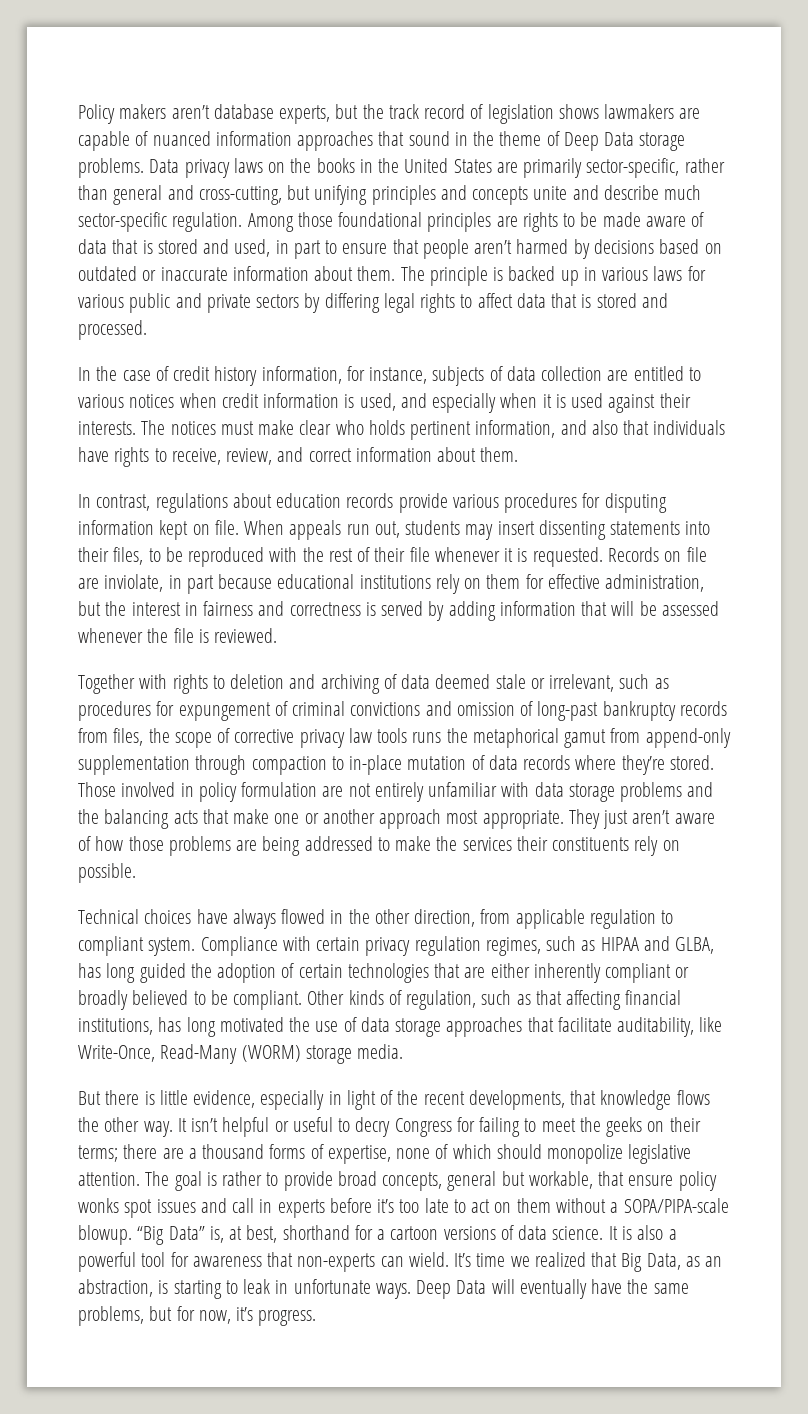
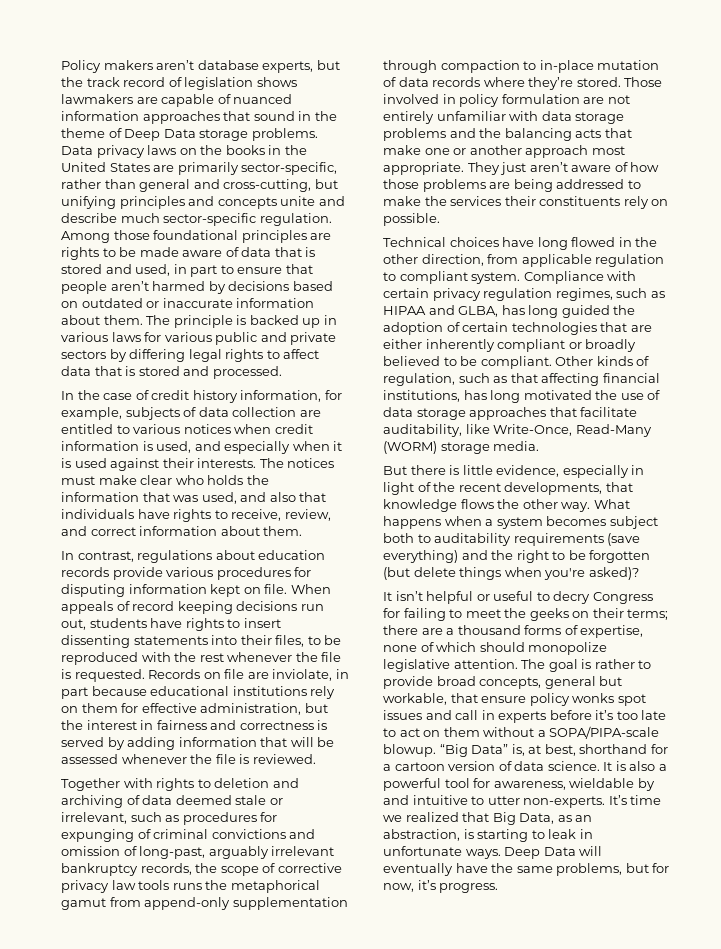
- In the case of credit history information, for instance, subjects of data collection are entitled to various notices when credit information is used, and especially when it is used against their interests.
+ In the case of credit history information, for example, subjects of data collection are entitled to various notices when credit information is used, and especially when it is used against their interests.
- The notices must make clear who holds pertinent information, and also that individuals have rights to receive, review, and correct information about them.
+ The notices must make clear who holds the information that was used, and also that individuals have rights to receive, review, and correct information about them.
- When appeals run out, students may insert dissenting statements into their files, to be reproduced with the rest of their file whenever it is requested.
+ When appeals of record keeping decisions run out, students have rights to insert dissenting statements into their files, to be reproduced with the rest whenever the file is requested.
- Together with rights to deletion and archiving of data deemed stale or irrelevant, such as procedures for expungement of criminal convictions and omission of long-past bankruptcy records from files, the scope of corrective privacy law tools runs the metaphorical gamut from append-only supplementation through compaction to in-place mutation of data records where they’re stored.
+ Together with rights to deletion and archiving of data deemed stale or irrelevant, such as procedures for expunging of criminal convictions and omission of long-past, arguably irrelevant bankruptcy records, the scope of corrective privacy law tools runs the metaphorical gamut from append-only supplementation through compaction to in-place mutation of data records where they’re stored.
- Technical choices have always flowed in the other direction, from applicable regulation to compliant system.
+ Technical choices have long flowed in the other direction, from applicable regulation to compliant system.
- But there is little evidence, especially in light of the recent developments, that knowledge flows the other way. It isn’t helpful or useful to decry Congress for failing to meet the geeks on their terms; there are a thousand forms of expertise, none of which should monopolize legislative attention.
+ But there is little evidence, especially in light of the recent developments, that knowledge flows the other way. What happens when a system becomes subject both to auditability requirements (save everything) and the right to be forgotten (but delete things when you're asked)?
+ It isn’t helpful or useful to decry Congress for failing to meet the geeks on their terms; there are a thousand forms of expertise, none of which should monopolize legislative attention.
- “Big Data” is, at best, shorthand for a cartoon versions of data science.
+ “Big Data” is, at best, shorthand for a cartoon version of data science.
- It is also a powerful tool for awareness that non-experts can wield.
+ It is also a powerful tool for awareness, wieldable by and intuitive to utter non-experts.

